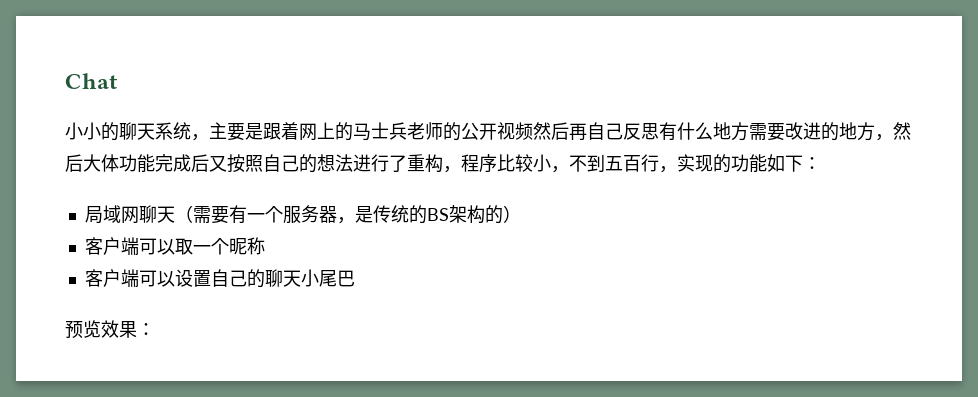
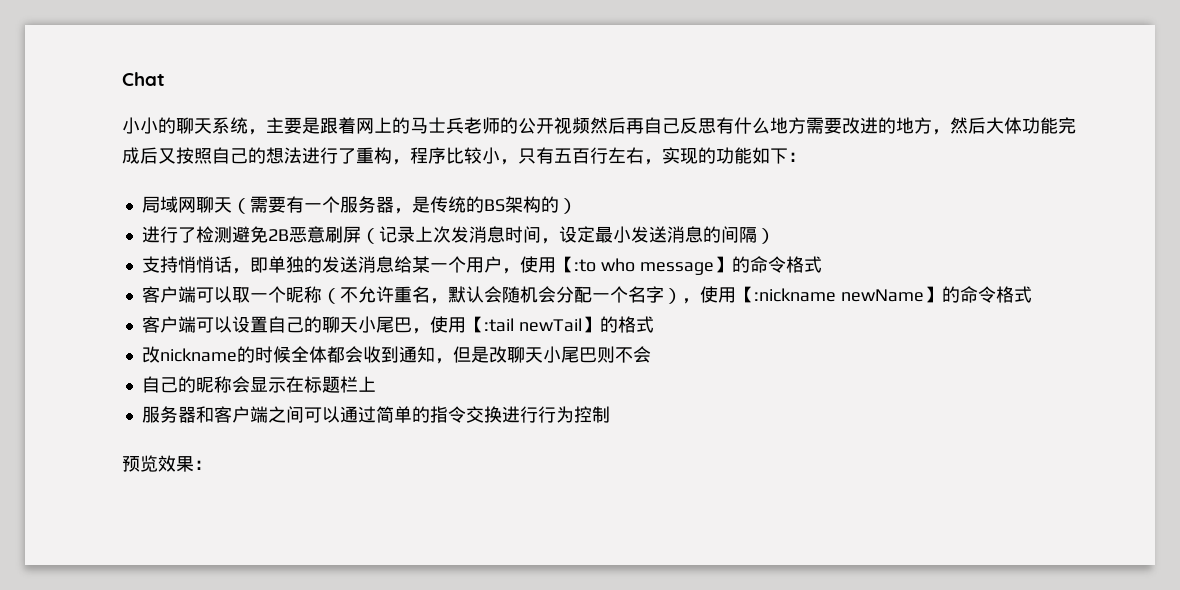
- 小小的聊天系统，主要是跟着网上的马士兵老师的公开视频然后再自己反思有什么地方需要改进的地方，然后大体功能完成后又按照自己的想法进行了重构，程序比较小，不到五百行，实现的功能如下：
+ 小小的聊天系统，主要是跟着网上的马士兵老师的公开视频然后再自己反思有什么地方需要改进的地方，然后大体功能完成后又按照自己的想法进行了重构，程序比较小，只有五百行左右，实现的功能如下：
+ 进行了检测避免2B恶意刷屏（记录上次发消息时间，设定最小发送消息的间隔）
+ 支持悄悄话，即单独的发送消息给某一个用户，使用【:to who message】的命令格式
- 客户端可以取一个昵称
+ 客户端可以取一个昵称（不允许重名，默认会随机会分配一个名字），使用【:nickname newName】的命令格式
- 客户端可以设置自己的聊天小尾巴
+ 客户端可以设置自己的聊天小尾巴，使用【:tail newTail】的格式
+ 改nickname的时候全体都会收到通知，但是改聊天小尾巴则不会
+ 自己的昵称会显示在标题栏上
+ 服务器和客户端之间可以通过简单的指令交换进行行为控制

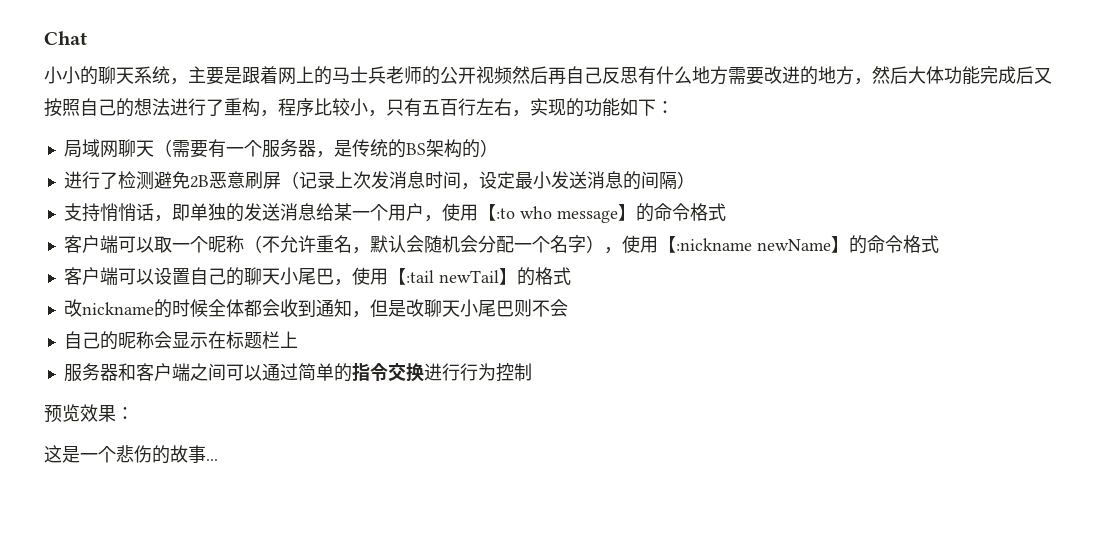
+ 这是一个悲伤的故事...

